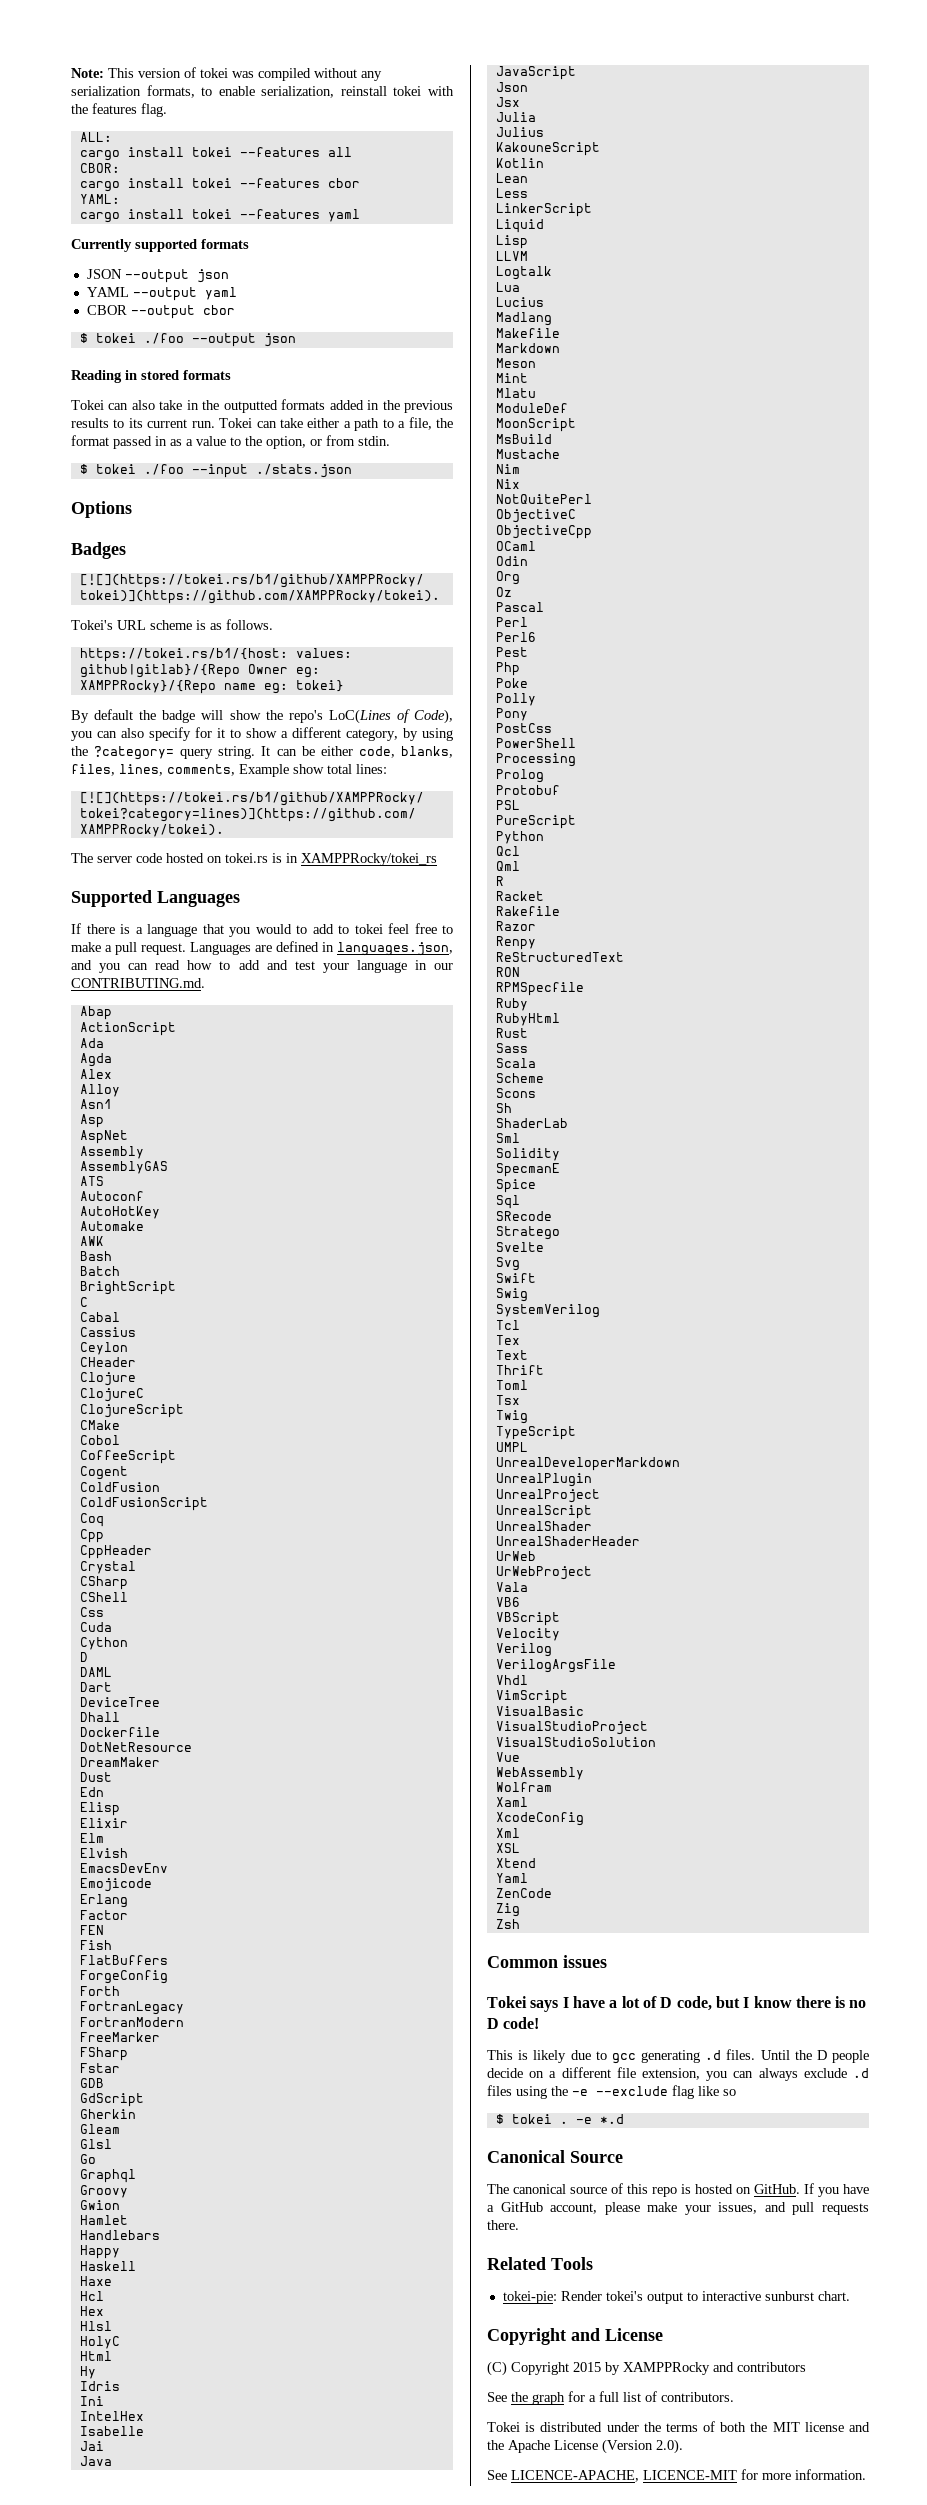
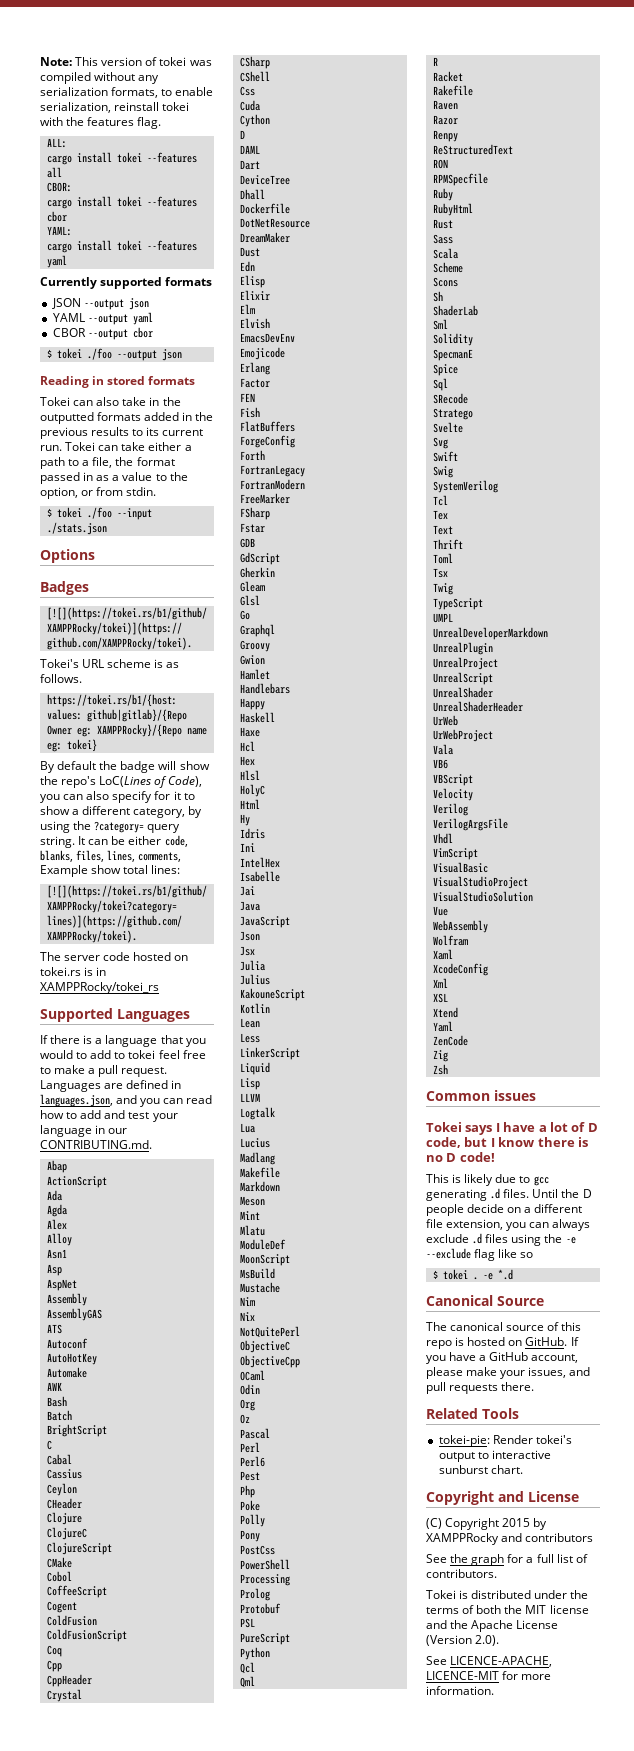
+ Raven

